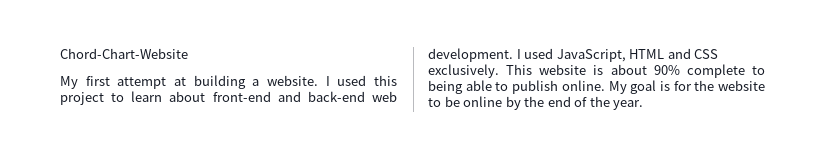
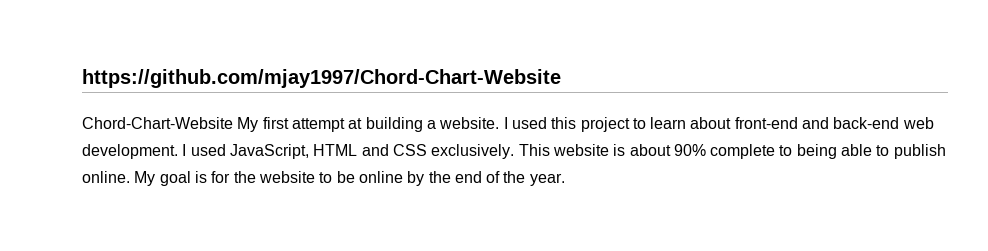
+ https://github.com/mjay1997/Chord-Chart-Website
- Chord-Chart-Website
- My first attempt at building a website.
+ Chord-Chart-Website My first attempt at building a website.

